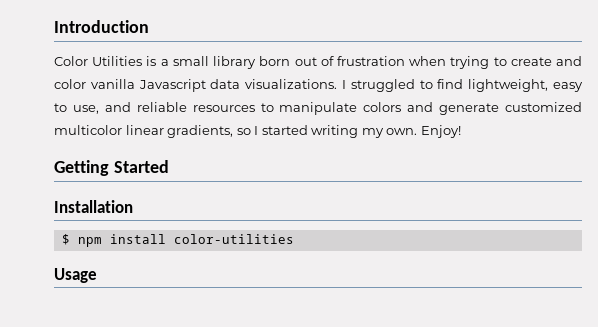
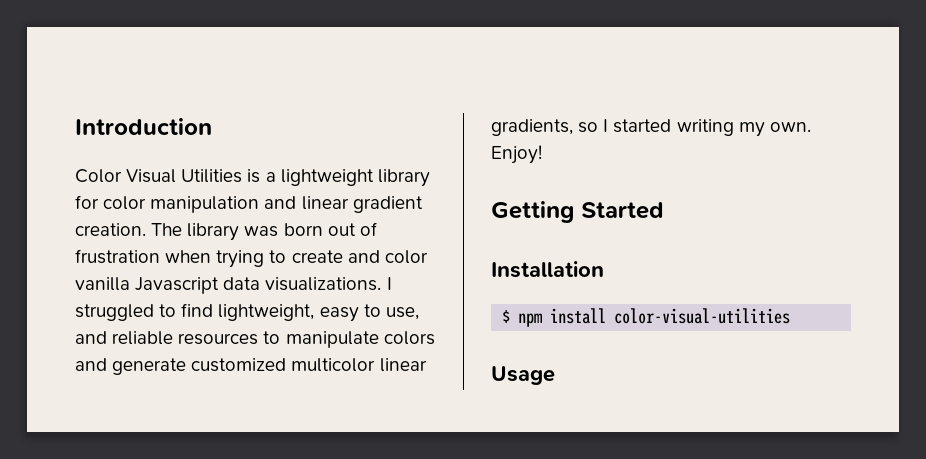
- Color Utilities is a small library born out of frustration when trying to create and color vanilla Javascript data visualizations.
+ Color Visual Utilities is a lightweight library for color manipulation and linear gradient creation. The library was born out of frustration when trying to create and color vanilla Javascript data visualizations.
- $ npm install color-utilities
+ $ npm install color-visual-utilities

